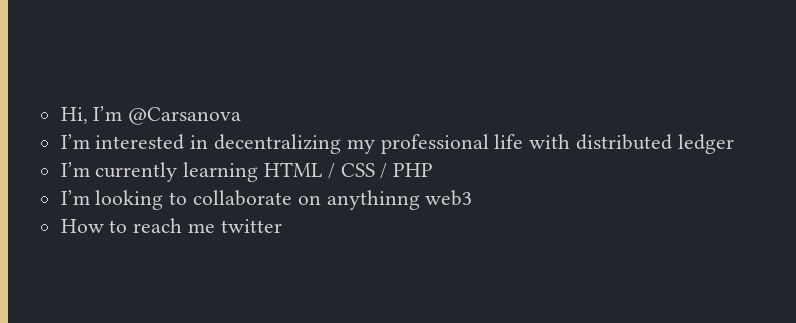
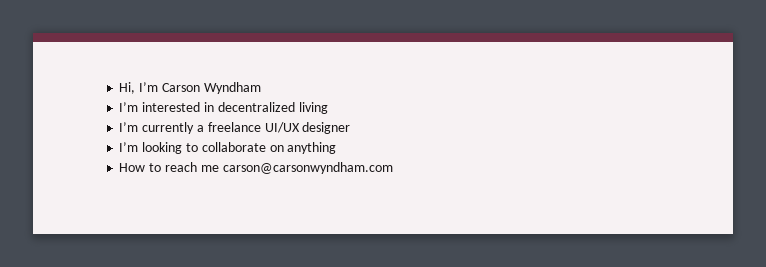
- Hi, I’m @Carsanova
+ Hi, I’m Carson Wyndham
- I’m interested in decentralizing my professional life with distributed ledger
- I’m currently learning HTML / CSS / PHP
+ I’m interested in decentralized living
+ I’m currently a freelance UI/UX designer
- I’m looking to collaborate on anythinng web3
+ I’m looking to collaborate on anything
- How to reach me twitter
+ How to reach me carson@carsonwyndham.com

